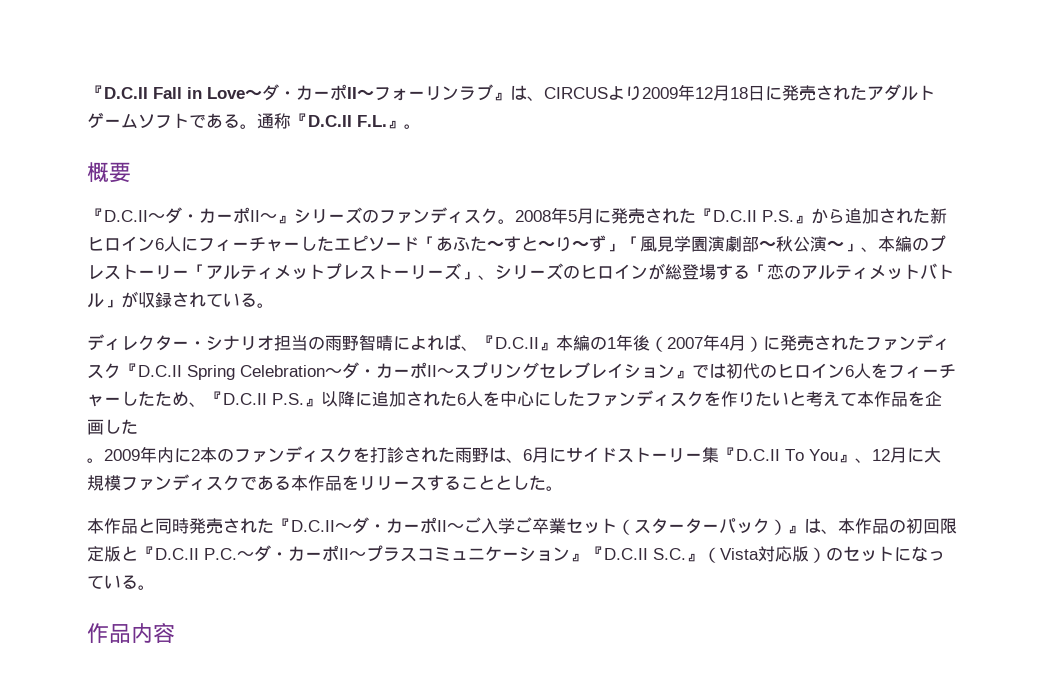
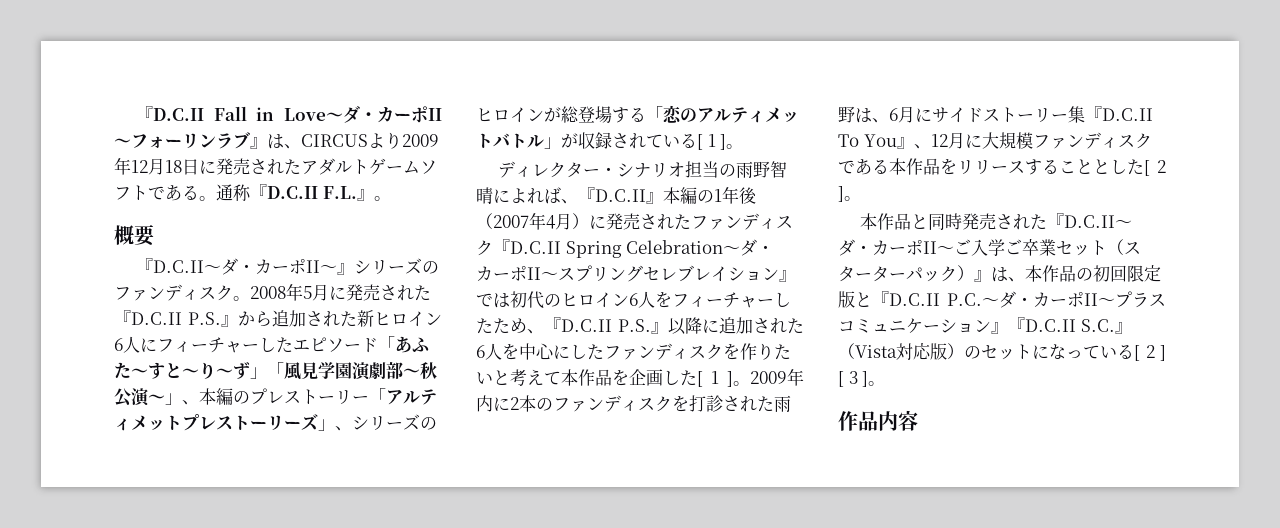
- 2008年5月に発売された『D.C.II P.S.』から追加された新ヒロイン6人にフィーチャーしたエピソード「あふた〜すと〜り〜ず」「風見学園演劇部〜秋公演〜」、本編のプレストーリー「アルティメットプレストーリーズ」、シリーズのヒロインが総登場する「恋のアルティメットバトル」が収録されている。
+ 2008年5月に発売された『D.C.II P.S.』から追加された新ヒロイン6人にフィーチャーしたエピソード「あふた〜すと〜り〜ず」「風見学園演劇部〜秋公演〜」、本編のプレストーリー「アルティメットプレストーリーズ」、シリーズのヒロインが総登場する「恋のアルティメットバトル」が収録されている[ 1 ]。
- ディレクター・シナリオ担当の雨野智晴によれば、『D.C.II』本編の1年後（2007年4月）に発売されたファンディスク『D.C.II Spring Celebration〜ダ・カーポII〜スプリングセレブレイション』では初代のヒロイン6人をフィーチャーしたため、『D.C.II P.S.』以降に追加された6人を中心にしたファンディスクを作りたいと考えて本作品を企画した
- 。
+ ディレクター・シナリオ担当の雨野智晴によれば、『D.C.II』本編の1年後（2007年4月）に発売されたファンディスク『D.C.II Spring Celebration〜ダ・カーポII〜スプリングセレブレイション』では初代のヒロイン6人をフィーチャーしたため、『D.C.II P.S.』以降に追加された6人を中心にしたファンディスクを作りたいと考えて本作品を企画した[ 1 ]。
- 2009年内に2本のファンディスクを打診された雨野は、6月にサイドストーリー集『D.C.II To You』、12月に大規模ファンディスクである本作品をリリースすることとした。
+ 2009年内に2本のファンディスクを打診された雨野は、6月にサイドストーリー集『D.C.II To You』、12月に大規模ファンディスクである本作品をリリースすることとした[ 2 ]。
- 本作品と同時発売された『D.C.II〜ダ・カーポII〜ご入学ご卒業セット（スターターパック）』は、本作品の初回限定版と『D.C.II P.C.〜ダ・カーポII〜プラスコミュニケーション』『D.C.II S.C.』（Vista対応版）のセットになっている。
+ 本作品と同時発売された『D.C.II〜ダ・カーポII〜ご入学ご卒業セット（スターターパック）』は、本作品の初回限定版と『D.C.II P.C.〜ダ・カーポII〜プラスコミュニケーション』『D.C.II S.C.』（Vista対応版）のセットになっている[ 2 ] [ 3 ]。

